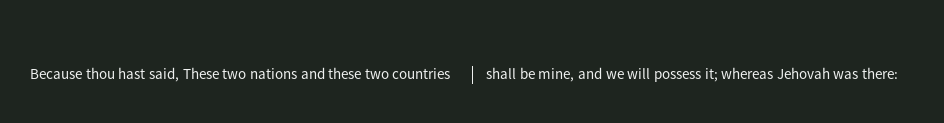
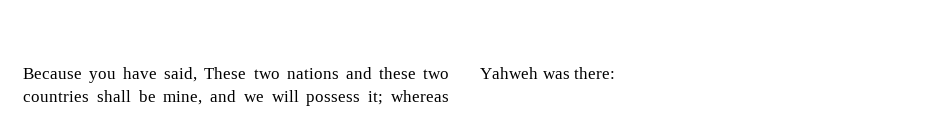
- Because thou hast said, These two nations and these two countries shall be mine, and we will possess it; whereas Jehovah was there:
+ Because you have said, These two nations and these two countries shall be mine, and we will possess it; whereas Yahweh was there:

